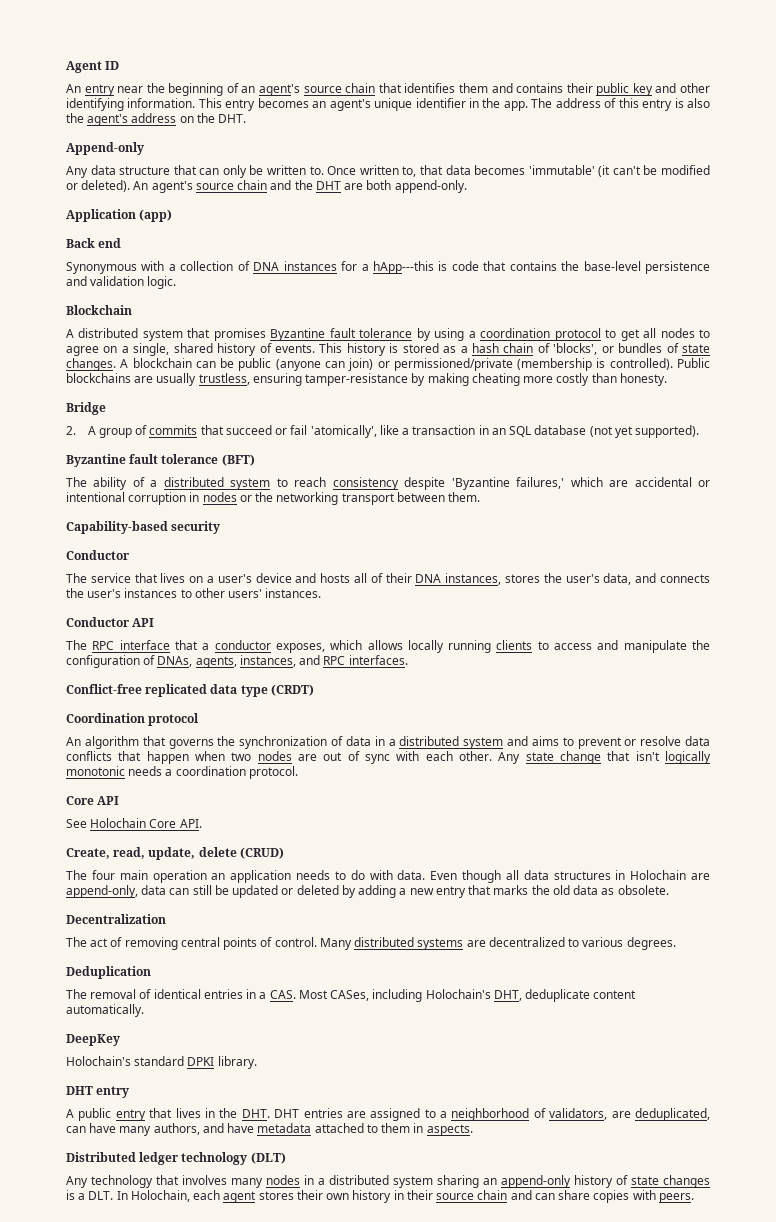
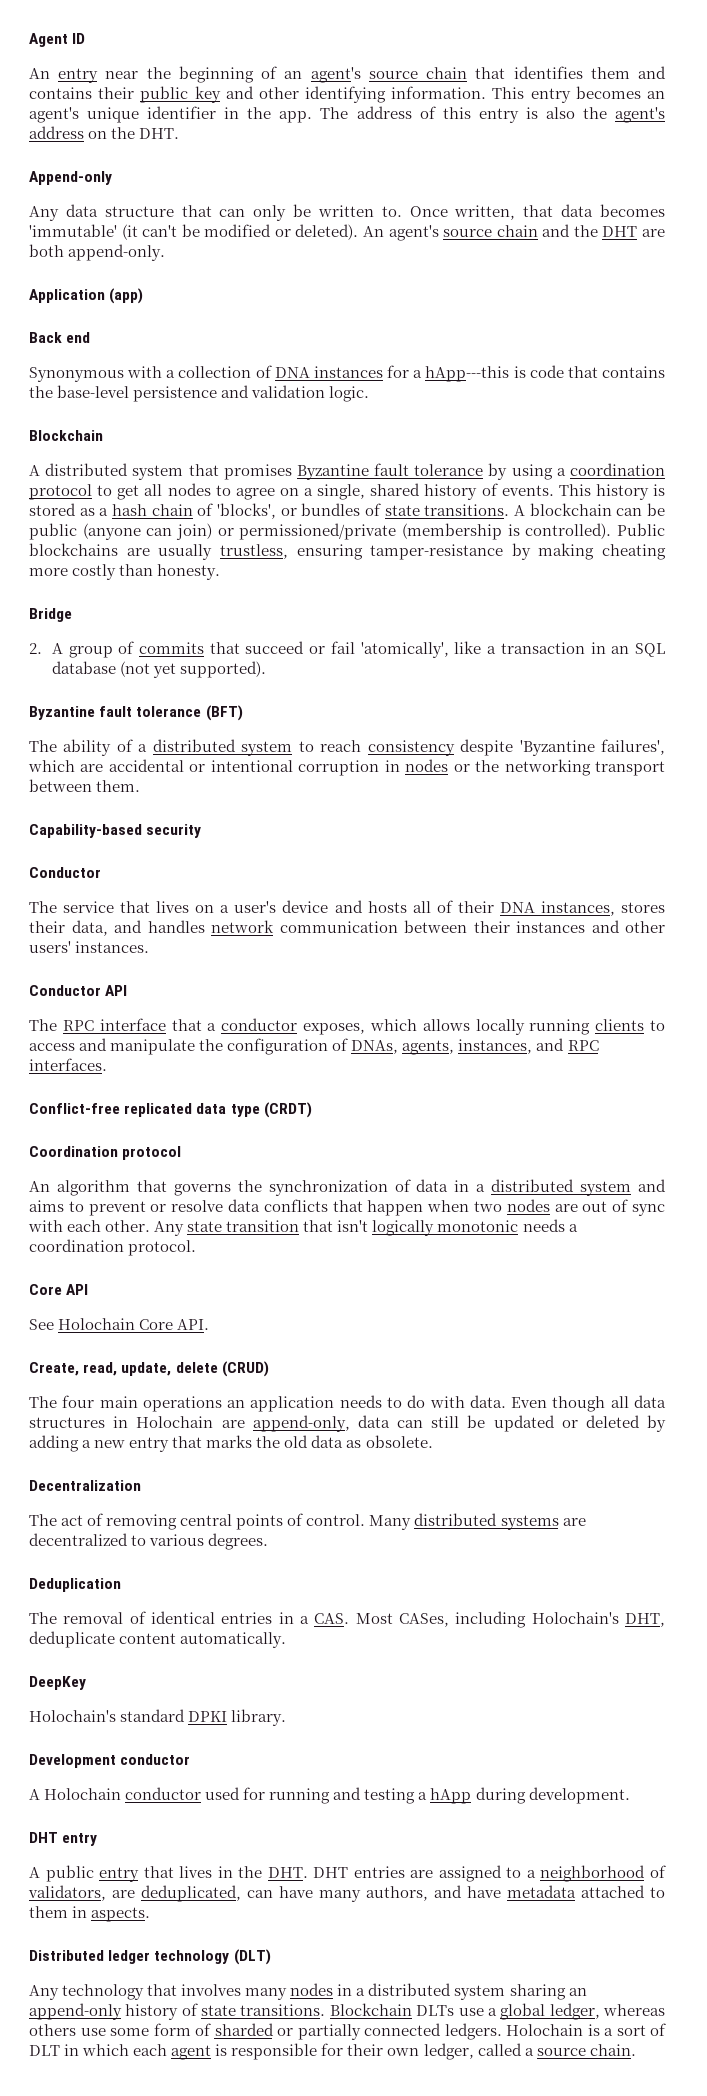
- Once written to, that data becomes 'immutable' (it can't be modified or deleted).
+ Once written, that data becomes 'immutable' (it can't be modified or deleted).
- This history is stored as a hash chain of 'blocks', or bundles of state changes.
+ This history is stored as a hash chain of 'blocks', or bundles of state transitions.
- The ability of a distributed system to reach consistency despite 'Byzantine failures,' which are accidental or intentional corruption in nodes or the networking transport between them.
+ The ability of a distributed system to reach consistency despite 'Byzantine failures', which are accidental or intentional corruption in nodes or the networking transport between them.
- The service that lives on a user's device and hosts all of their DNA instances, stores the user's data, and connects the user's instances to other users' instances.
+ The service that lives on a user's device and hosts all of their DNA instances, stores their data, and handles network communication between their instances and other users' instances.
- Any state change that isn't logically monotonic needs a coordination protocol.
+ Any state transition that isn't logically monotonic needs a coordination protocol.
- The four main operation an application needs to do with data.
+ The four main operations an application needs to do with data.
+ Development conductor
+ A Holochain conductor used for running and testing a hApp during development.
- Any technology that involves many nodes in a distributed system sharing an append-only history of state changes is a DLT. In Holochain, each agent stores their own history in their source chain and can share copies with peers.
+ Any technology that involves many nodes in a distributed system sharing an append-only history of state transitions. Blockchain DLTs use a global ledger, whereas others use some form of sharded or partially connected ledgers. Holochain is a sort of DLT in which each agent is responsible for their own ledger, called a source chain.

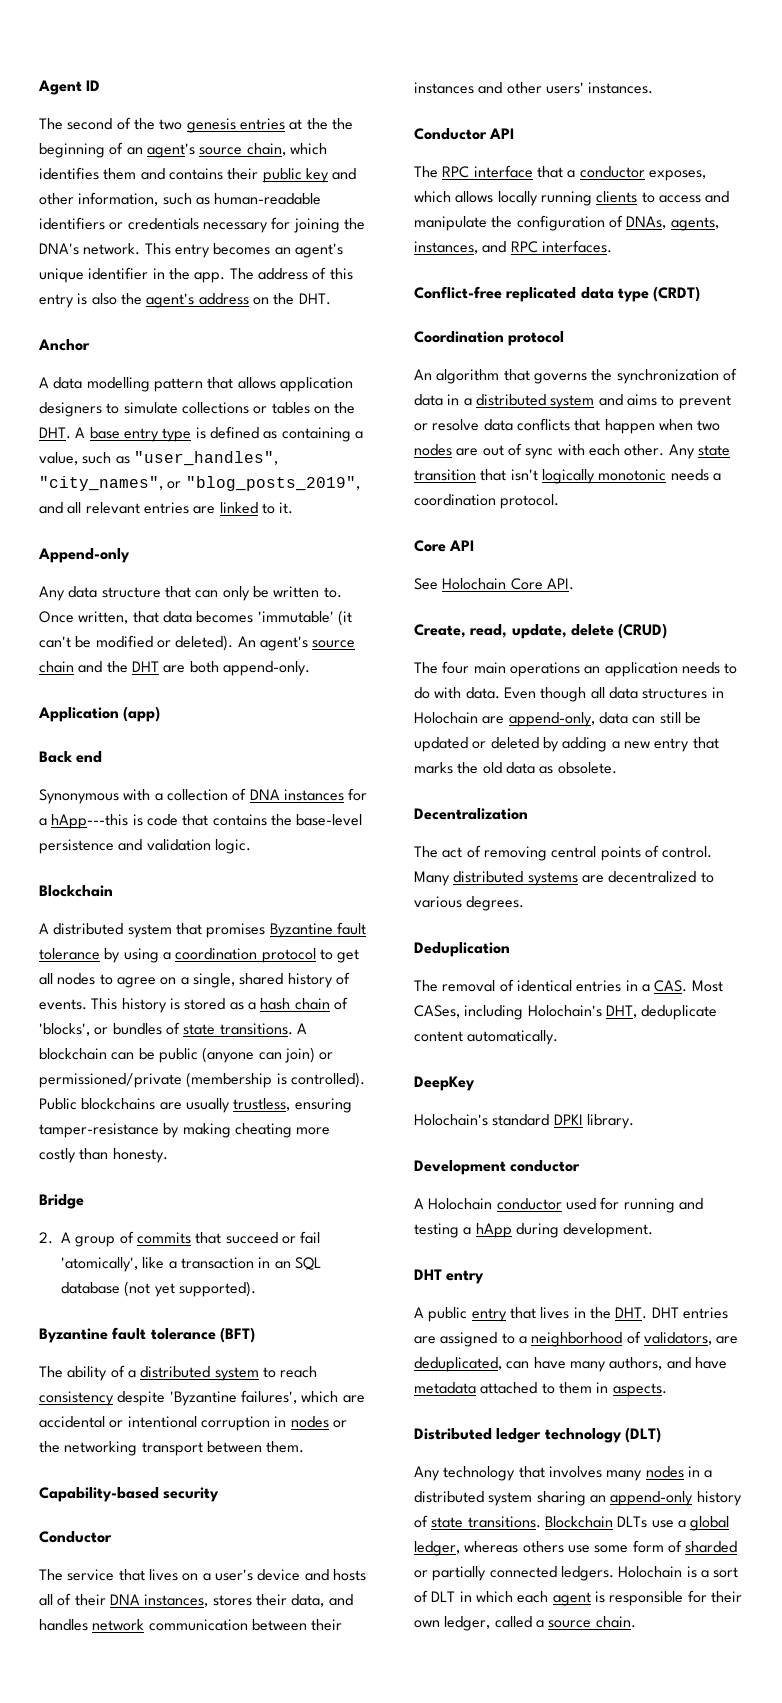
- An entry near the beginning of an agent's source chain that identifies them and contains their public key and other identifying information.
+ The second of the two genesis entries at the the beginning of an agent's source chain, which identifies them and contains their public key and other information, such as human-readable identifiers or credentials necessary for joining the DNA's network.
+ Anchor
+ A data modelling pattern that allows application designers to simulate collections or tables on the DHT. A base entry type is defined as containing a value, such as "user_handles", "city_names", or "blog_posts_2019", and all relevant entries are linked to it.

